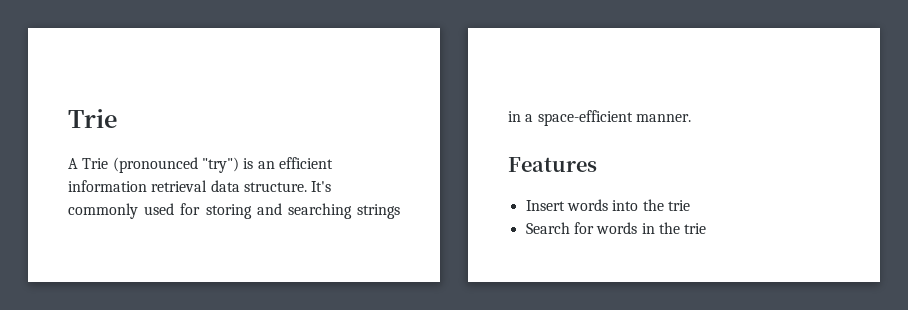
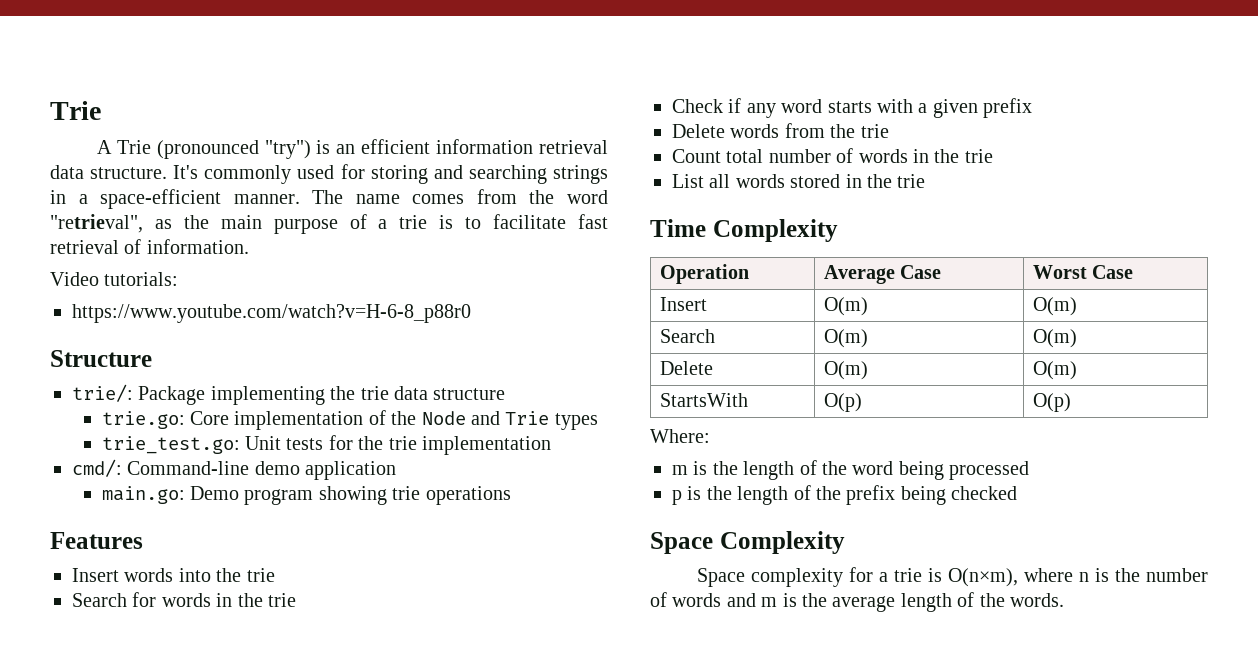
+ The name comes from the word "retrieval", as the main purpose of a trie is to facilitate fast retrieval of information.
+ Video tutorials:
+ https://www.youtube.com/watch?v=H-6-8_p88r0
+ Structure
+ trie/: Package implementing the trie data structure
+ trie.go: Core implementation of the Node and Trie types
+ trie_test.go: Unit tests for the trie implementation
+ cmd/: Command-line demo application
+ main.go: Demo program showing trie operations
+ Check if any word starts with a given prefix
+ Delete words from the trie
+ Count total number of words in the trie
+ List all words stored in the trie
+ Time Complexity
+ Operation | Average Case | Worst Case
+ Insert | O(m) | O(m)
+ Search | O(m) | O(m)
+ Delete | O(m) | O(m)
+ StartsWith | O(p) | O(p)
+ Where:
+ m is the length of the word being processed
+ p is the length of the prefix being checked
+ Space Complexity
+ Space complexity for a trie is O(n×m), where n is the number of words and m is the average length of the words.

